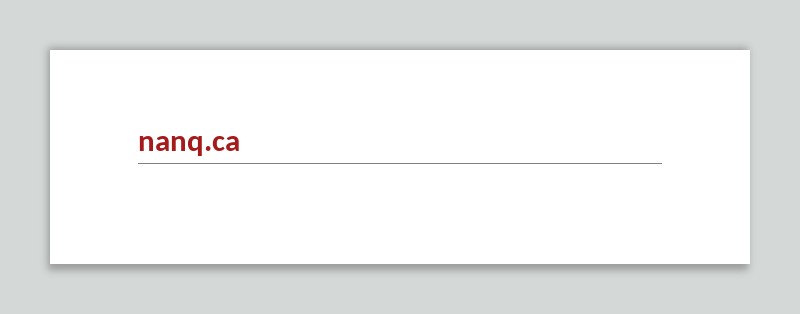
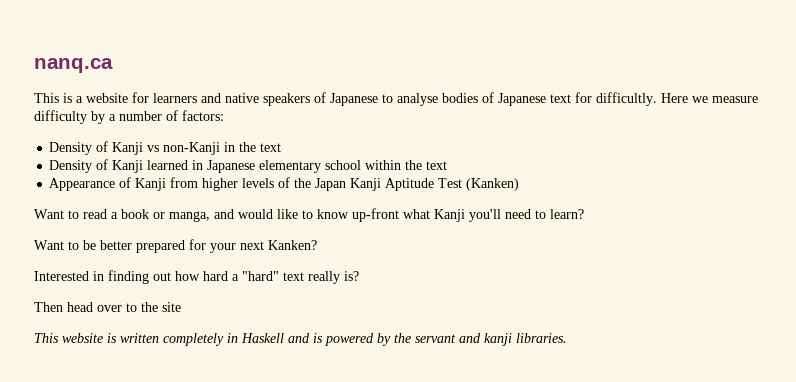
+ This is a website for learners and native speakers of Japanese to analyse bodies of Japanese text for difficultly. Here we measure difficulty by a number of factors:
+ Density of Kanji vs non-Kanji in the text
+ Density of Kanji learned in Japanese elementary school within the text
+ Appearance of Kanji from higher levels of the Japan Kanji Aptitude Test (Kanken)
+ Want to read a book or manga, and would like to know up-front what Kanji you'll need to learn?
+ Want to be better prepared for your next Kanken?
+ Interested in finding out how hard a "hard" text really is?
+ Then head over to the site
+ This website is written completely in Haskell and is powered by the servant and kanji libraries.

